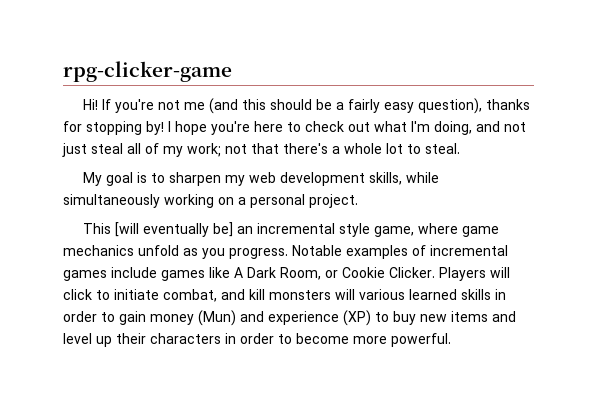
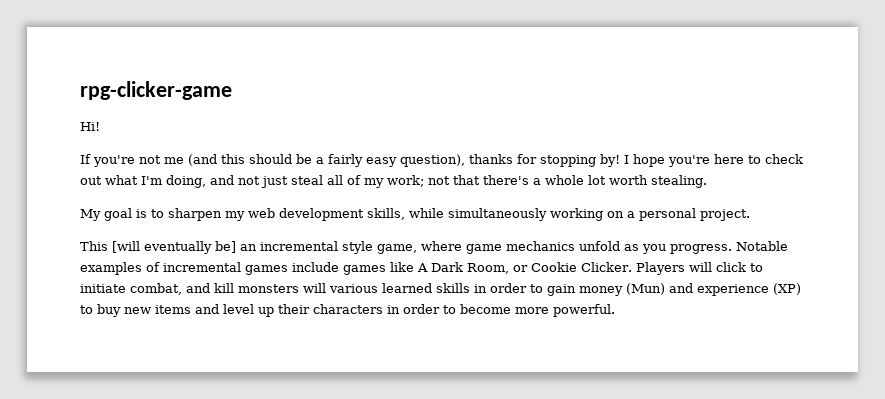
- Hi! If you're not me (and this should be a fairly easy question), thanks for stopping by!
+ Hi!
+ If you're not me (and this should be a fairly easy question), thanks for stopping by!
- I hope you're here to check out what I'm doing, and not just steal all of my work; not that there's a whole lot to steal.
+ I hope you're here to check out what I'm doing, and not just steal all of my work; not that there's a whole lot worth stealing.

